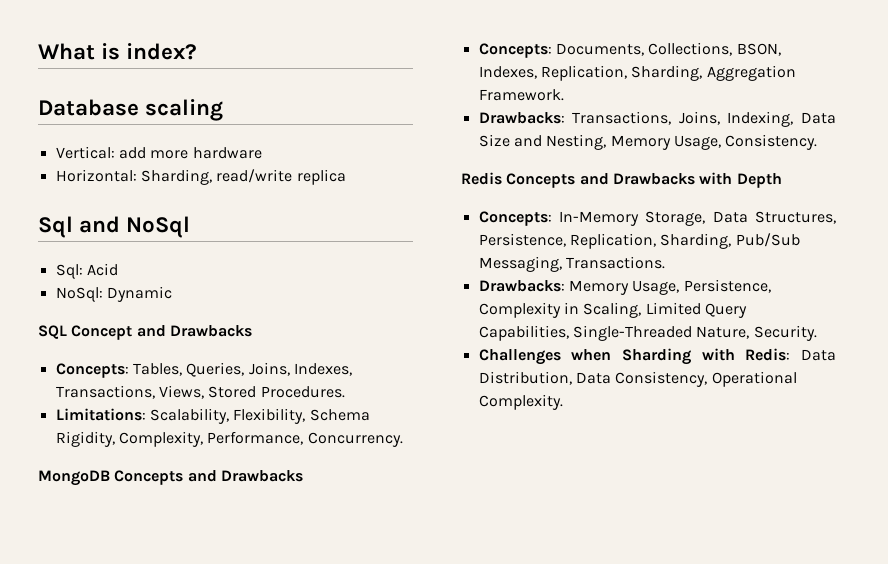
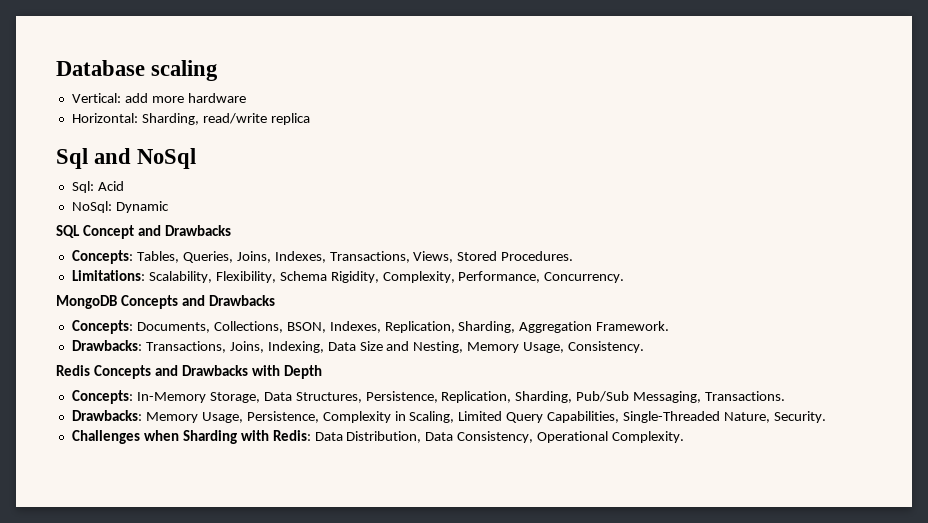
- What is index?

